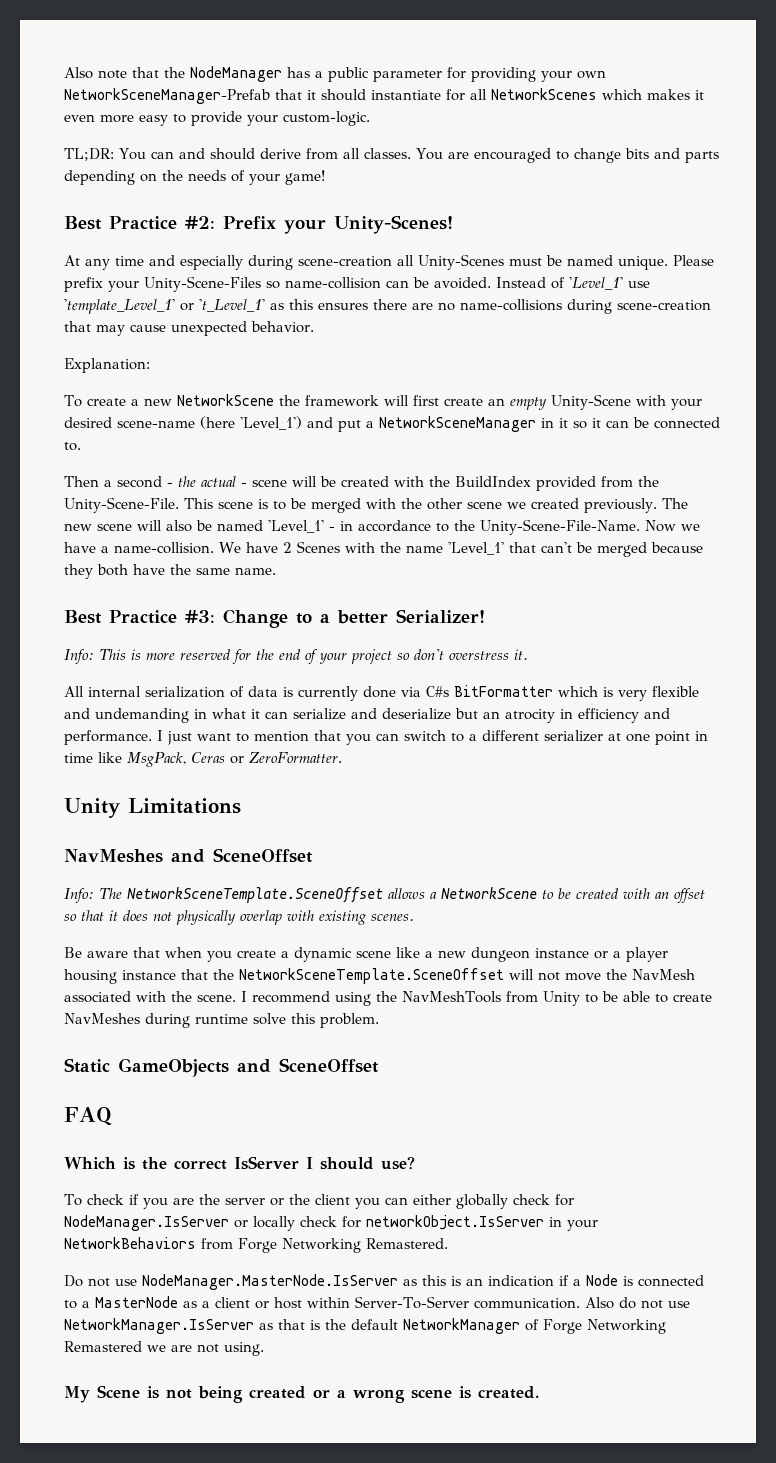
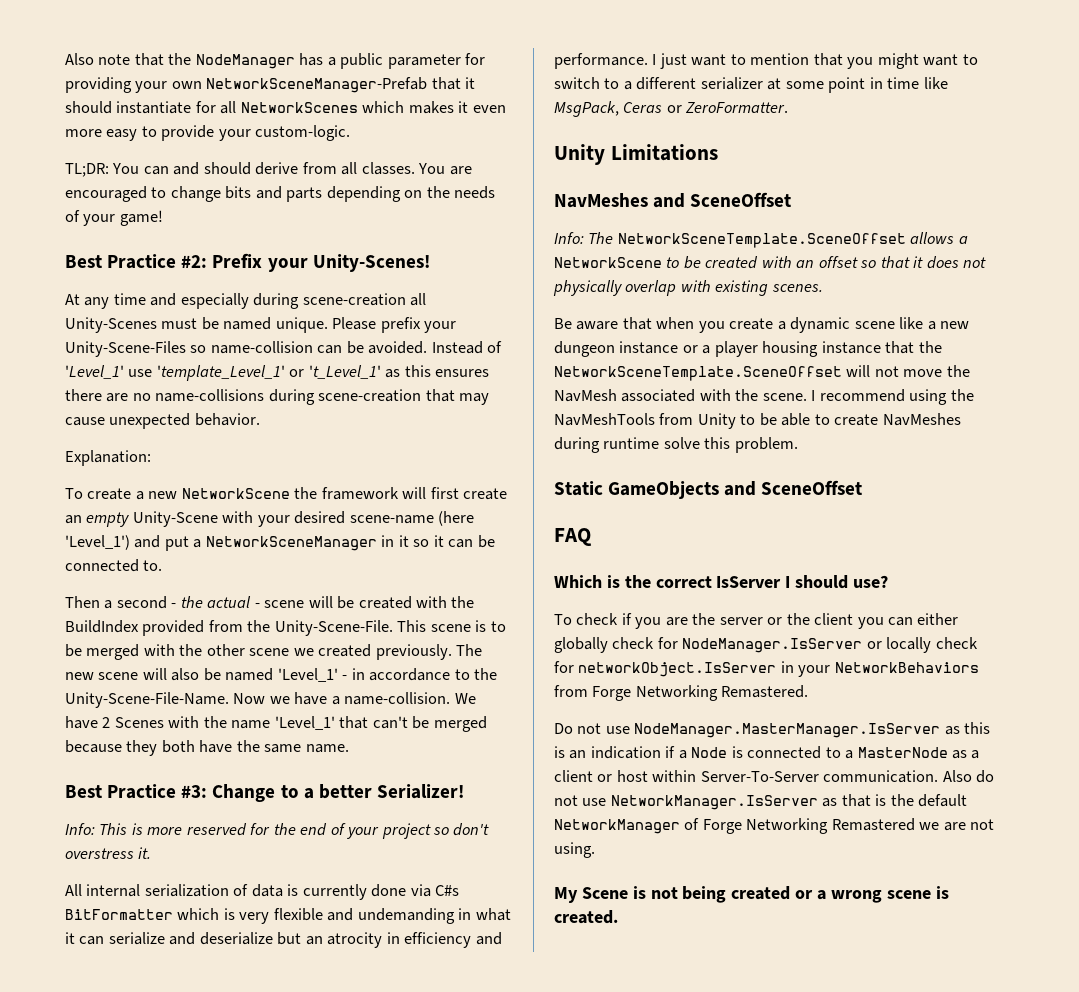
- I just want to mention that you can switch to a different serializer at one point in time like MsgPack, Ceras or ZeroFormatter.
+ I just want to mention that you might want to switch to a different serializer at some point in time like MsgPack, Ceras or ZeroFormatter.
- Do not use NodeManager.MasterNode.IsServer as this is an indication if a Node is connected to a MasterNode as a client or host within Server-To-Server communication.
+ Do not use NodeManager.MasterManager.IsServer as this is an indication if a Node is connected to a MasterNode as a client or host within Server-To-Server communication.

